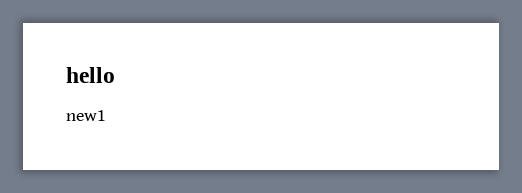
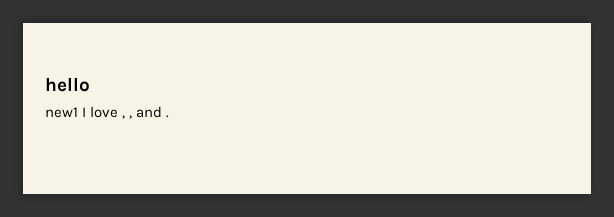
- new1
+ new1 I love , , and .

